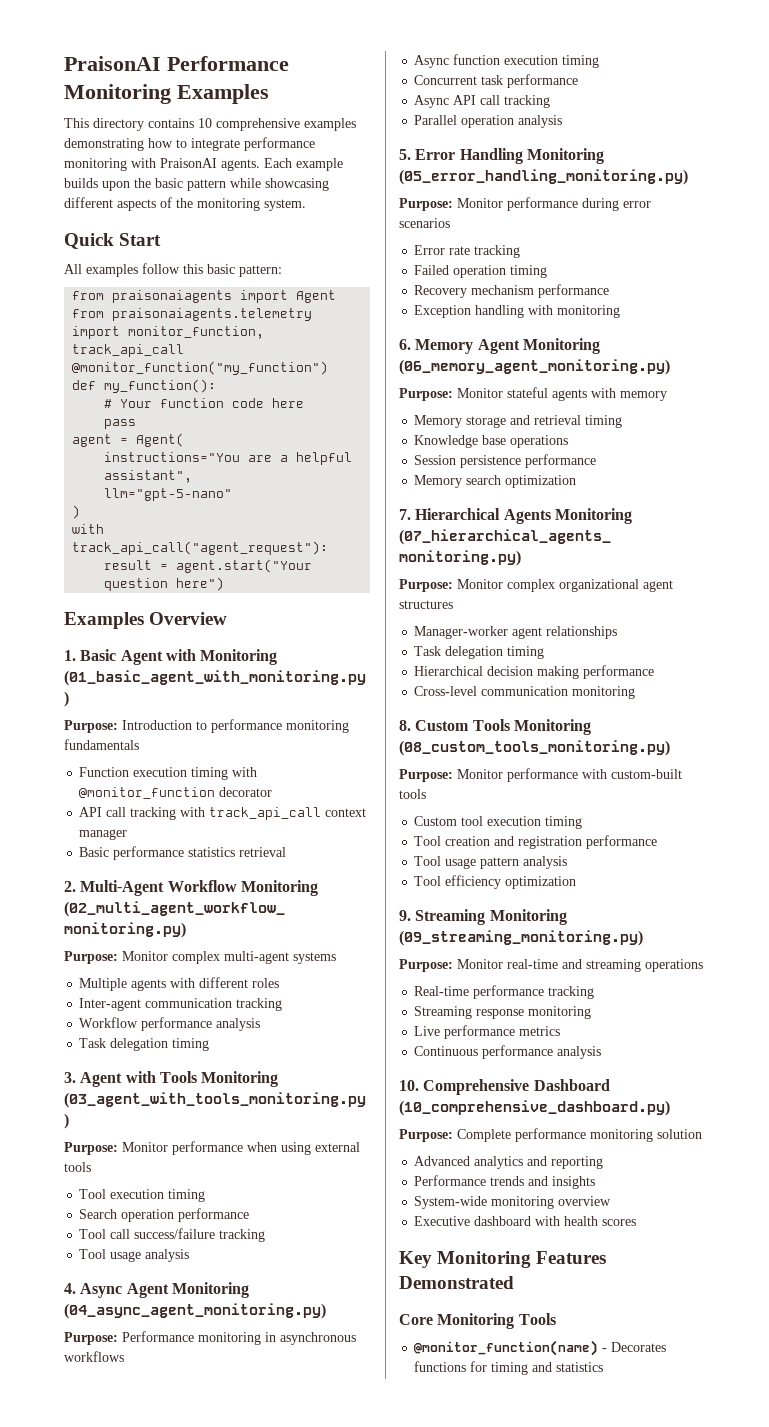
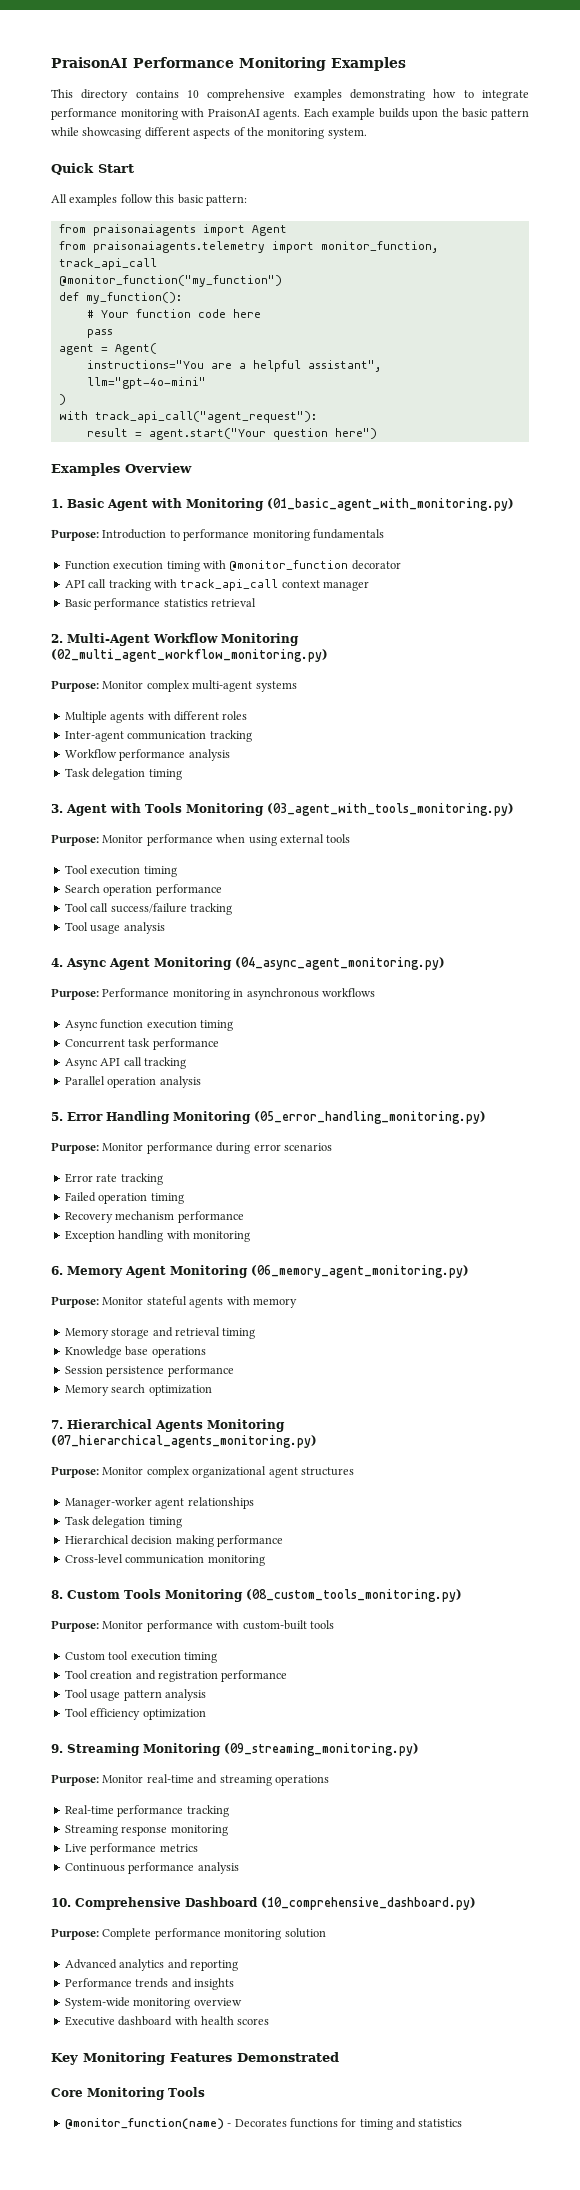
- llm="gpt-5-nano"
+ llm="gpt-4o-mini"

